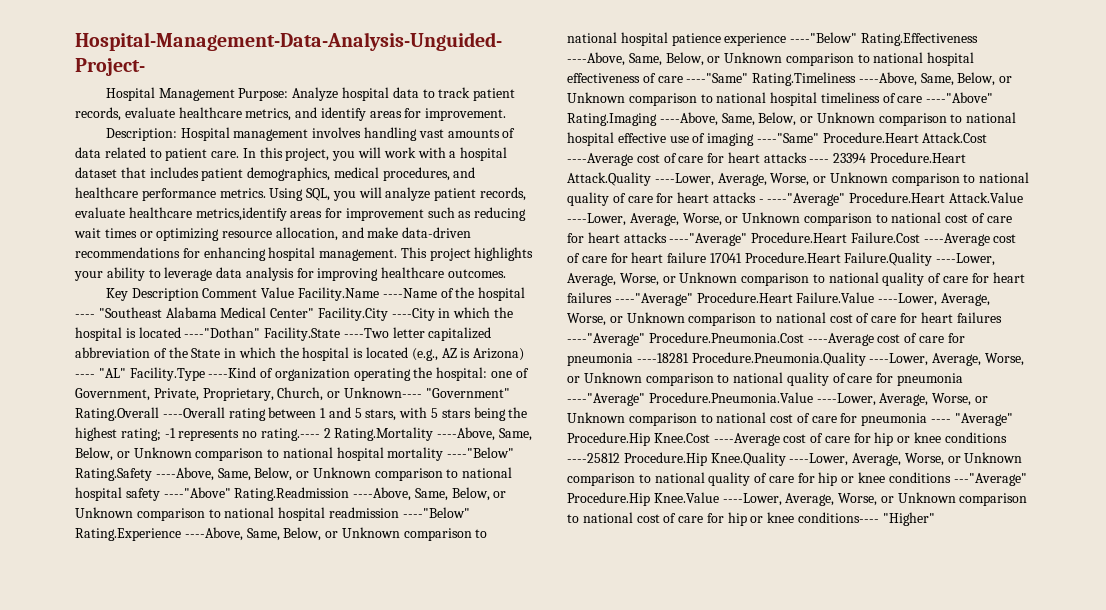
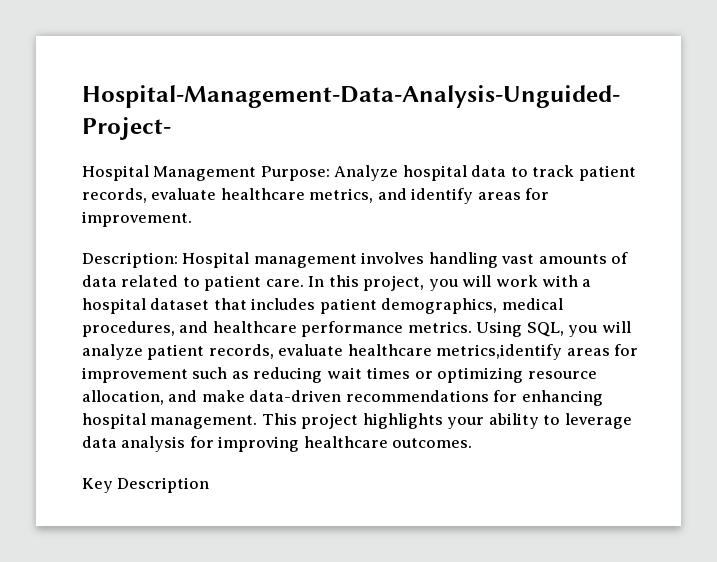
- Key Description Comment Value Facility.Name ----Name of the hospital ---- "Southeast Alabama Medical Center" Facility.City ----City in which the hospital is located ----"Dothan" Facility.State ----Two letter capitalized abbreviation of the State in which the hospital is located (e.g., AZ is Arizona) ---- "AL" Facility.Type ----Kind of organization operating the hospital: one of Government, Private, Proprietary, Church, or Unknown---- "Government" Rating.Overall ----Overall rating between 1 and 5 stars, with 5 stars being the highest rating; -1 represents no rating.---- 2 Rating.Mortality ----Above, Same, Below, or Unknown comparison to national hospital mortality ----"Below" Rating.Safety ----Above, Same, Below, or Unknown comparison to national hospital safety ----"Above" Rating.Readmission ----Above, Same, Below, or Unknown comparison to national hospital readmission ----"Below" Rating.Experience ----Above, Same, Below, or Unknown comparison to national hospital patience experience ----"Below" Rating.Effectiveness ----Above, Same, Below, or Unknown comparison to national hospital effectiveness of care ----"Same" Rating.Timeliness ----Above, Same, Below, or Unknown comparison to national hospital timeliness of care ----"Above" Rating.Imaging ----Above, Same, Below, or Unknown comparison to national hospital effective use of imaging ----"Same" Procedure.Heart Attack.Cost ----Average cost of care for heart attacks ---- 23394 Procedure.Heart Attack.Quality ----Lower, Average, Worse, or Unknown comparison to national quality of care for heart attacks - ----"Average" Procedure.Heart Attack.Value ----Lower, Average, Worse, or Unknown comparison to national cost of care for heart attacks ----"Average" Procedure.Heart Failure.Cost ----Average cost of care for heart failure 17041 Procedure.Heart Failure.Quality ----Lower, Average, Worse, or Unknown comparison to national quality of care for heart failures ----"Average" Procedure.Heart Failure.Value ----Lower, Average, Worse, or Unknown comparison to national cost of care for heart failures ----"Average" Procedure.Pneumonia.Cost ----Average cost of care for pneumonia ----18281 Procedure.Pneumonia.Quality ----Lower, Average, Worse, or Unknown comparison to national quality of care for pneumonia ----"Average" Procedure.Pneumonia.Value ----Lower, Average, Worse, or Unknown comparison to national cost of care for pneumonia ---- "Average" Procedure.Hip Knee.Cost ----Average cost of care for hip or knee conditions ----25812 Procedure.Hip Knee.Quality ----Lower, Average, Worse, or Unknown comparison to national quality of care for hip or knee conditions ---"Average" Procedure.Hip Knee.Value ----Lower, Average, Worse, or Unknown comparison to national cost of care for hip or knee conditions---- "Higher"
+ Key Description

